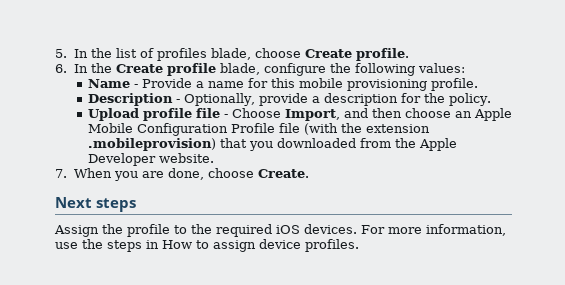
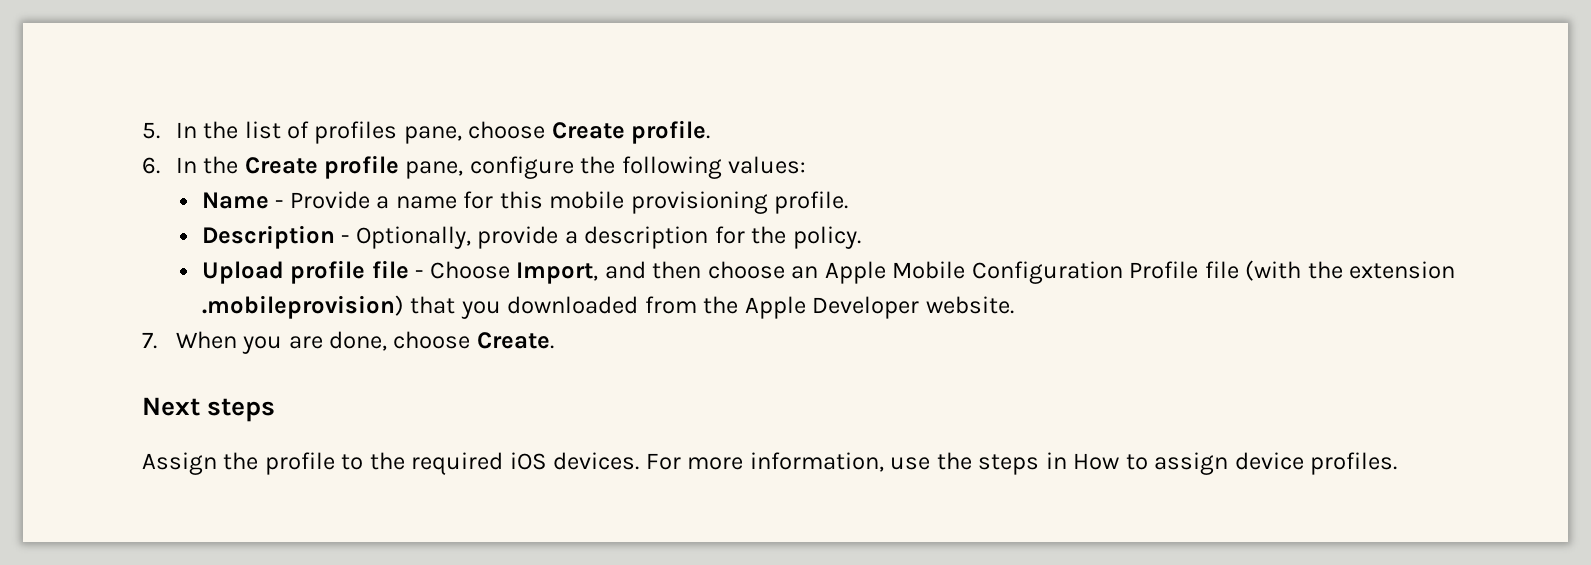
- 5. In the list of profiles blade, choose Create profile.
+ 5. In the list of profiles pane, choose Create profile.
- 6. In the Create profile blade, configure the following values:
+ 6. In the Create profile pane, configure the following values:

